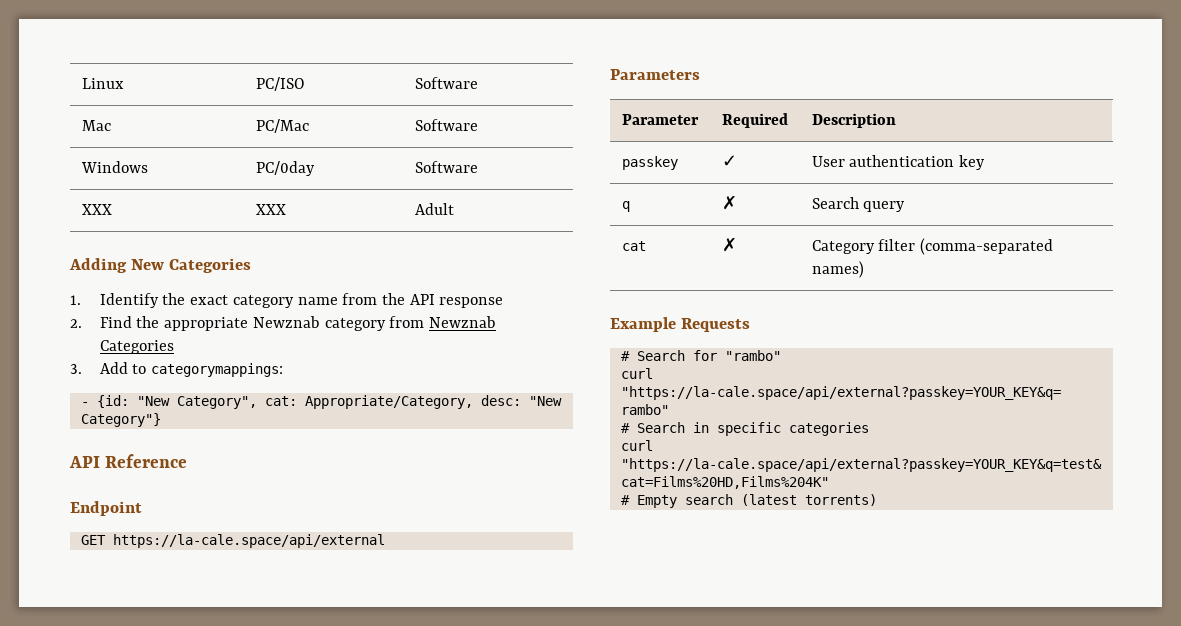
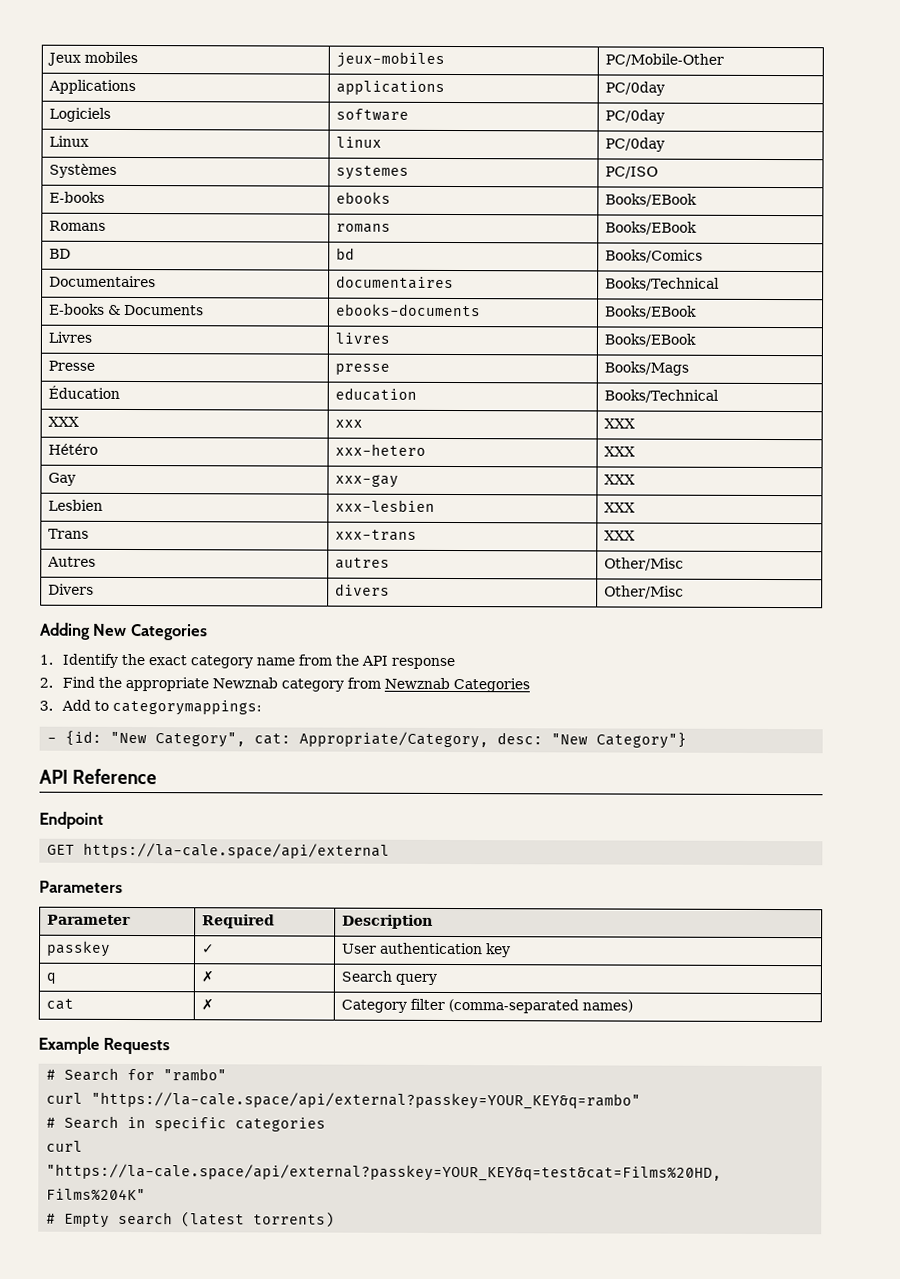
- Linux | PC/ISO | Software
- Mac | PC/Mac | Software
- Windows | PC/0day | Software
- XXX | XXX | Adult
+ Jeux mobiles | jeux-mobiles | PC/Mobile-Other
+ Applications | applications | PC/0day
+ Logiciels | software | PC/0day
+ Linux | linux | PC/0day
+ Systèmes | systemes | PC/ISO
+ E-books | ebooks | Books/EBook
+ Romans | romans | Books/EBook
+ BD | bd | Books/Comics
+ Documentaires | documentaires | Books/Technical
+ E-books & Documents | ebooks-documents | Books/EBook
+ Livres | livres | Books/EBook
+ Presse | presse | Books/Mags
+ Éducation | education | Books/Technical
+ XXX | xxx | XXX
+ Hétéro | xxx-hetero | XXX
+ Gay | xxx-gay | XXX
+ Lesbien | xxx-lesbien | XXX
+ Trans | xxx-trans | XXX
+ Autres | autres | Other/Misc
+ Divers | divers | Other/Misc

